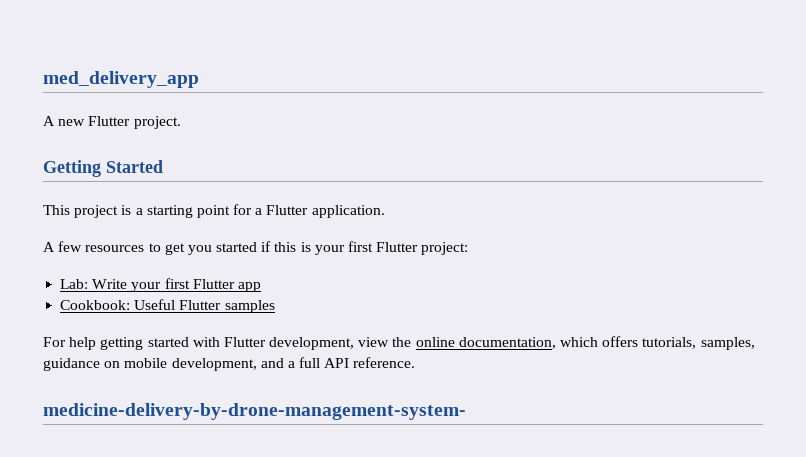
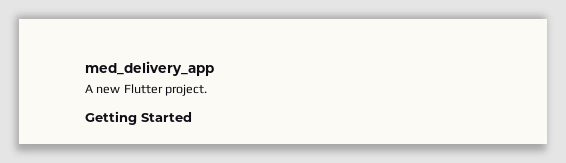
- This project is a starting point for a Flutter application.
- A few resources to get you started if this is your first Flutter project:
- Lab: Write your first Flutter app
- Cookbook: Useful Flutter samples
- For help getting started with Flutter development, view the online documentation, which offers tutorials, samples, guidance on mobile development, and a full API reference.
- medicine-delivery-by-drone-management-system-

